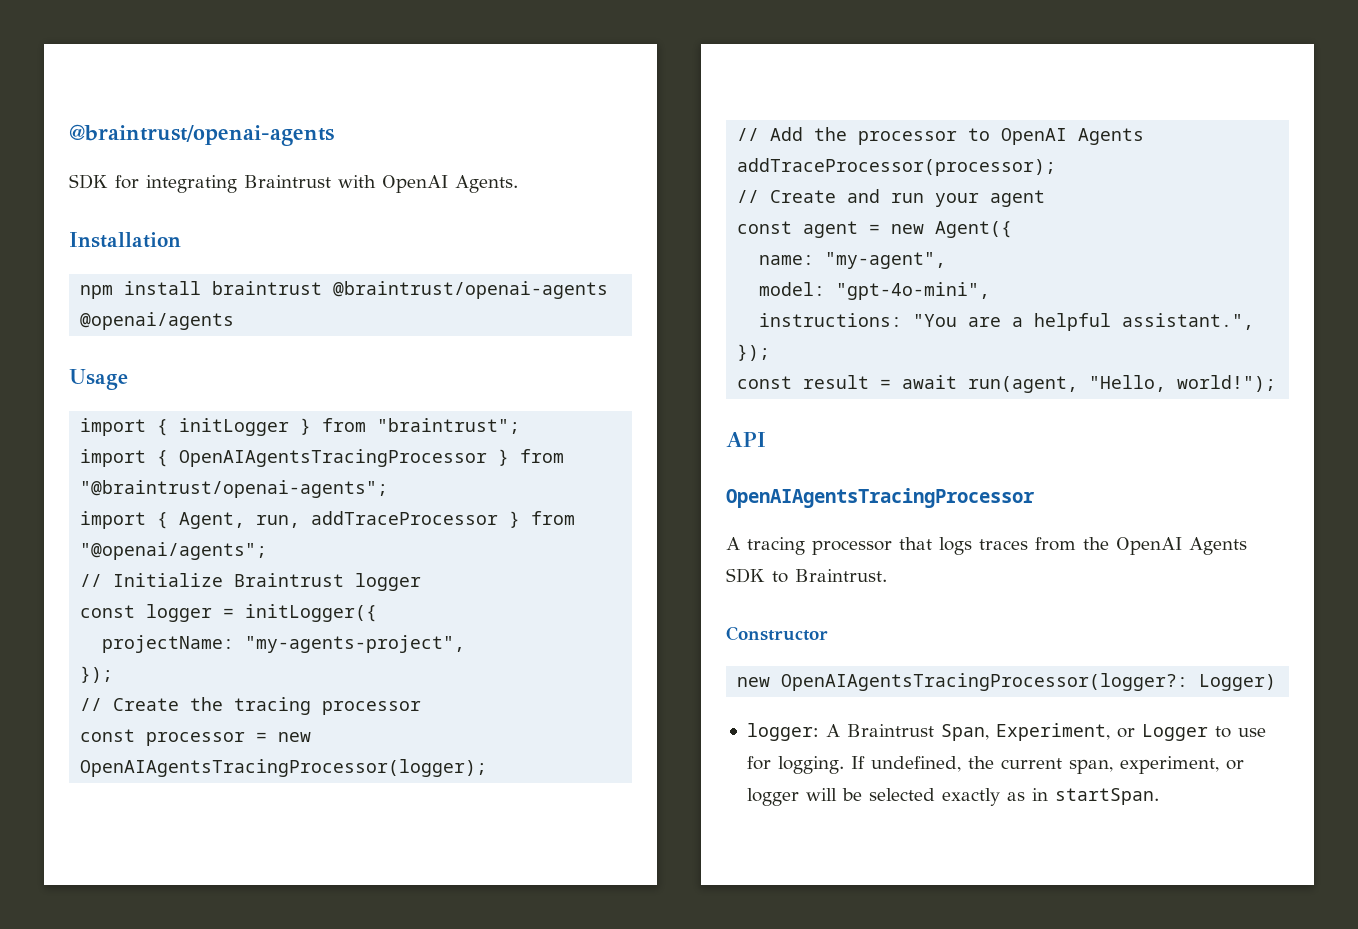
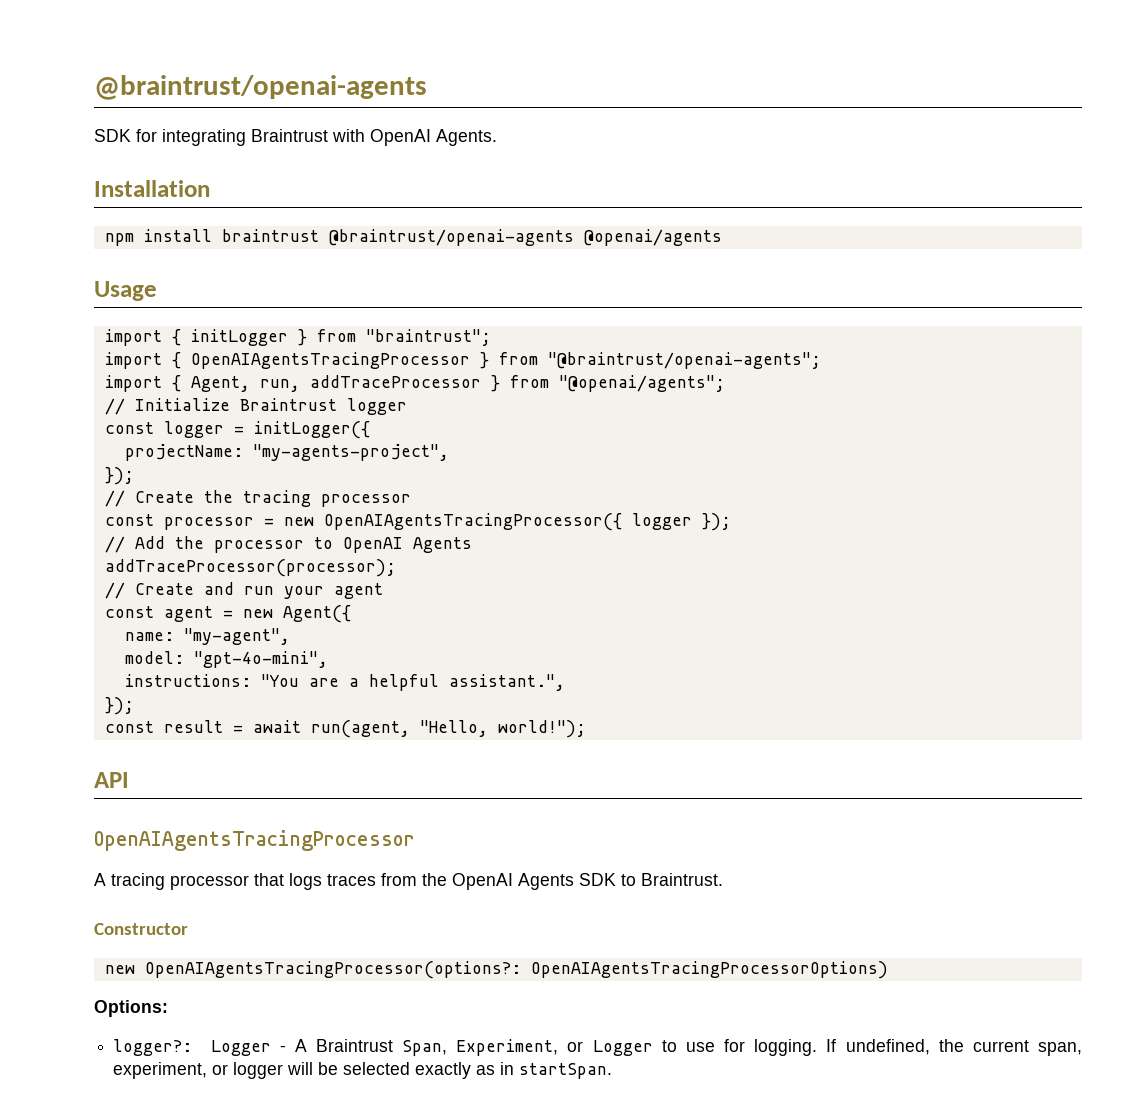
- const processor = new OpenAIAgentsTracingProcessor(logger);
+ const processor = new OpenAIAgentsTracingProcessor({ logger });
- new OpenAIAgentsTracingProcessor(logger?: Logger)
- logger: A Braintrust Span, Experiment, or Logger to use for logging.
+ new OpenAIAgentsTracingProcessor(options?: OpenAIAgentsTracingProcessorOptions)
+ Options:
+ logger?: Logger - A Braintrust Span, Experiment, or Logger to use for logging.

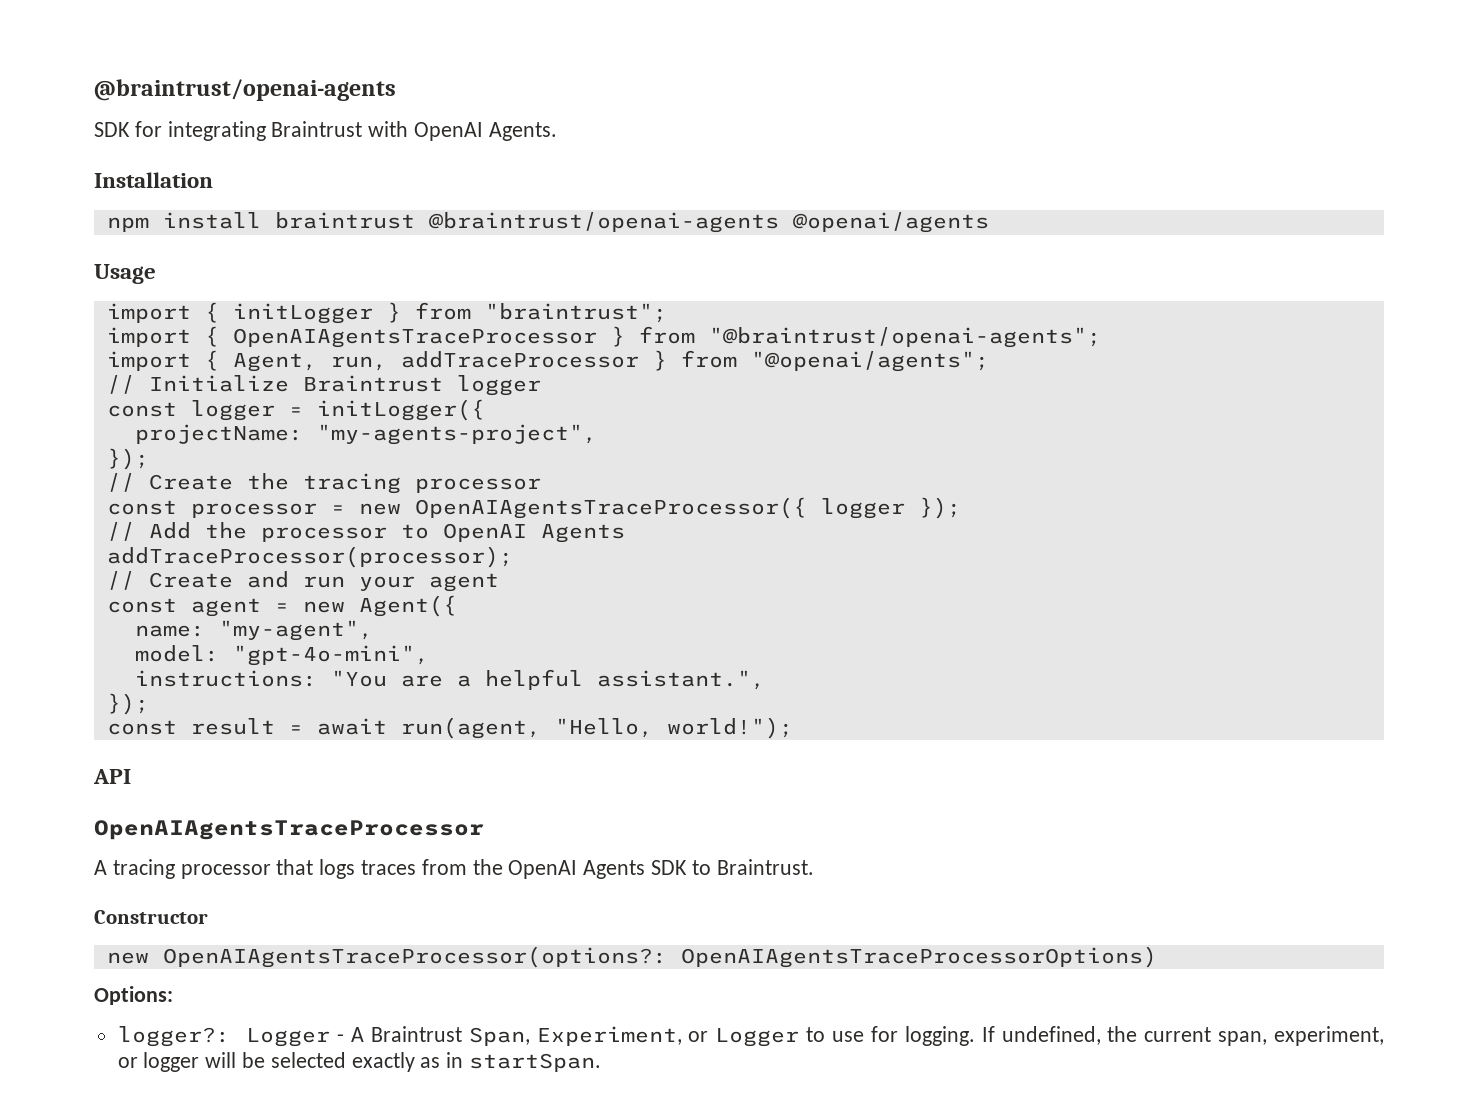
- import { OpenAIAgentsTracingProcessor } from "@braintrust/openai-agents";
+ import { OpenAIAgentsTraceProcessor } from "@braintrust/openai-agents";
- const processor = new OpenAIAgentsTracingProcessor({ logger });
+ const processor = new OpenAIAgentsTraceProcessor({ logger });
  API
- OpenAIAgentsTracingProcessor
+ OpenAIAgentsTraceProcessor
- new OpenAIAgentsTracingProcessor(options?: OpenAIAgentsTracingProcessorOptions)
+ new OpenAIAgentsTraceProcessor(options?: OpenAIAgentsTraceProcessorOptions)

